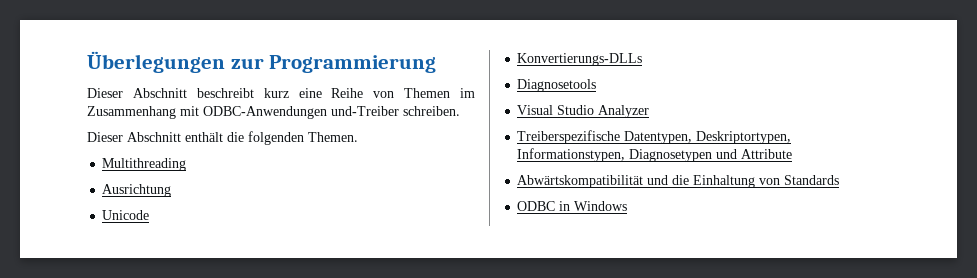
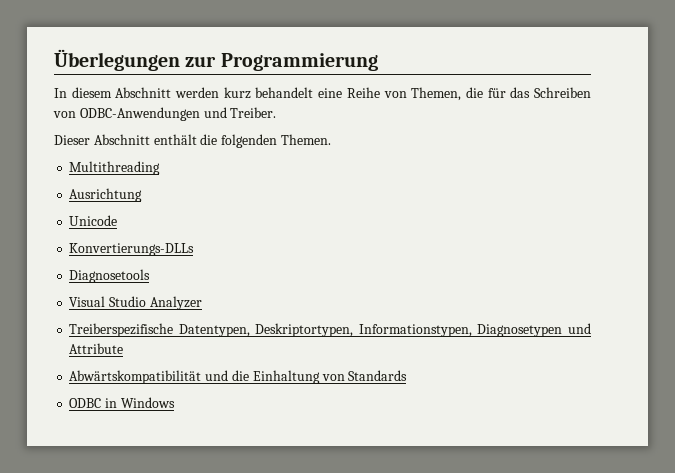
- Dieser Abschnitt beschreibt kurz eine Reihe von Themen im Zusammenhang mit ODBC-Anwendungen und-Treiber schreiben.
+ In diesem Abschnitt werden kurz behandelt eine Reihe von Themen, die für das Schreiben von ODBC-Anwendungen und Treiber.

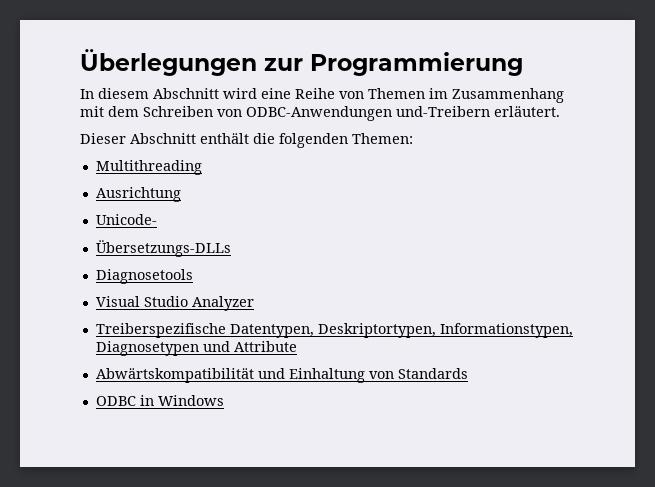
- In diesem Abschnitt werden kurz behandelt eine Reihe von Themen, die für das Schreiben von ODBC-Anwendungen und Treiber.
+ In diesem Abschnitt wird eine Reihe von Themen im Zusammenhang mit dem Schreiben von ODBC-Anwendungen und-Treibern erläutert.
- Dieser Abschnitt enthält die folgenden Themen.
+ Dieser Abschnitt enthält die folgenden Themen:
- Unicode
- Konvertierungs-DLLs
+ Unicode-
+ Übersetzungs-DLLs
- Abwärtskompatibilität und die Einhaltung von Standards
+ Abwärtskompatibilität und Einhaltung von Standards

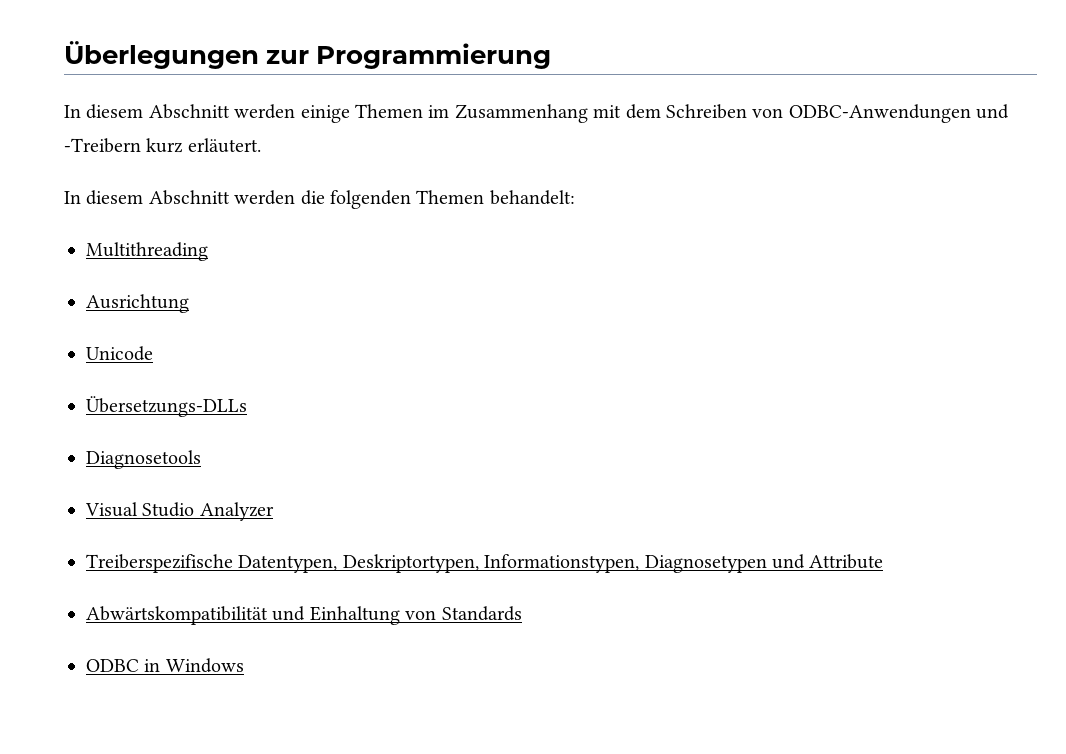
- In diesem Abschnitt wird eine Reihe von Themen im Zusammenhang mit dem Schreiben von ODBC-Anwendungen und-Treibern erläutert.
- Dieser Abschnitt enthält die folgenden Themen:
+ In diesem Abschnitt werden einige Themen im Zusammenhang mit dem Schreiben von ODBC-Anwendungen und -Treibern kurz erläutert.
+ In diesem Abschnitt werden die folgenden Themen behandelt:
- Unicode-
+ Unicode

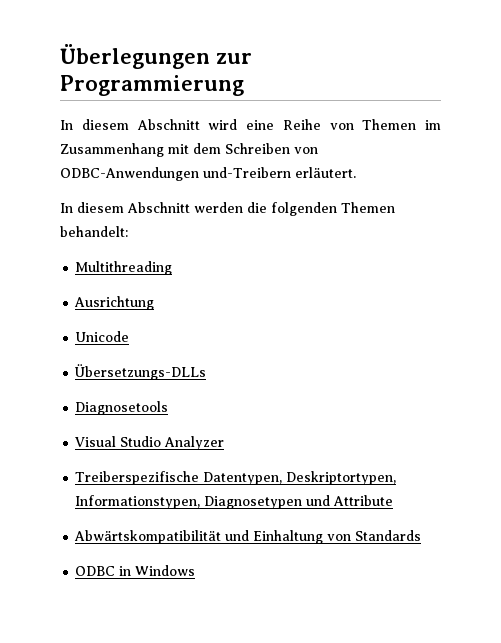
- In diesem Abschnitt werden einige Themen im Zusammenhang mit dem Schreiben von ODBC-Anwendungen und -Treibern kurz erläutert.
+ In diesem Abschnitt wird eine Reihe von Themen im Zusammenhang mit dem Schreiben von ODBC-Anwendungen und-Treibern erläutert.

